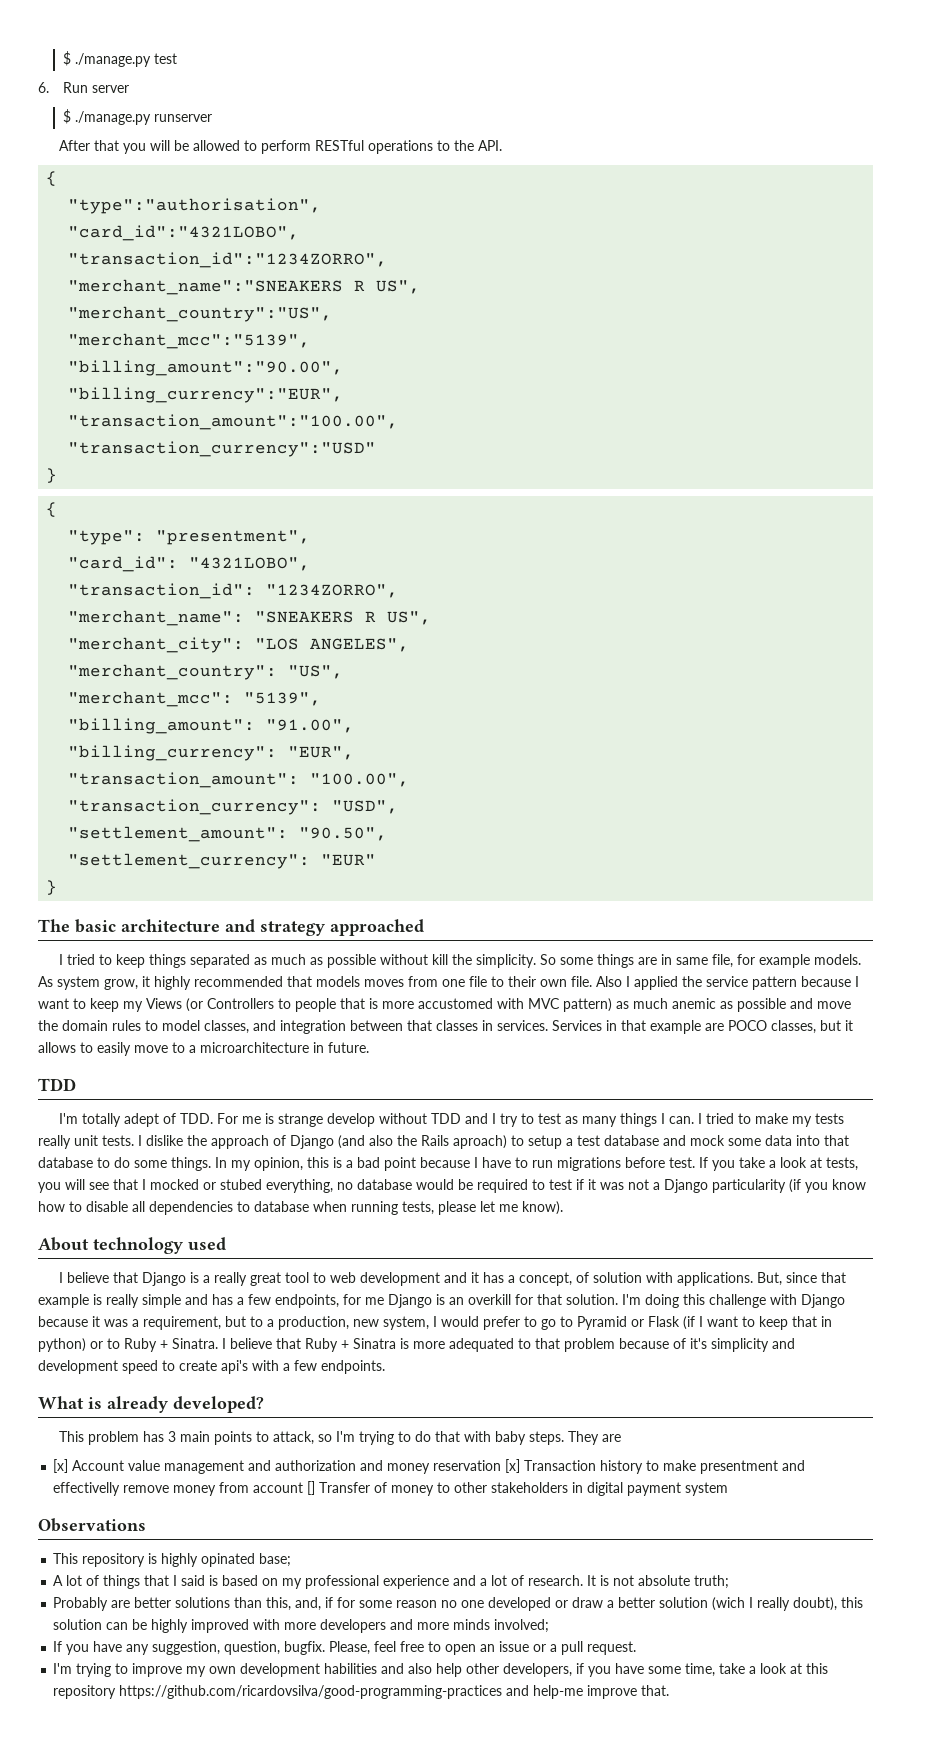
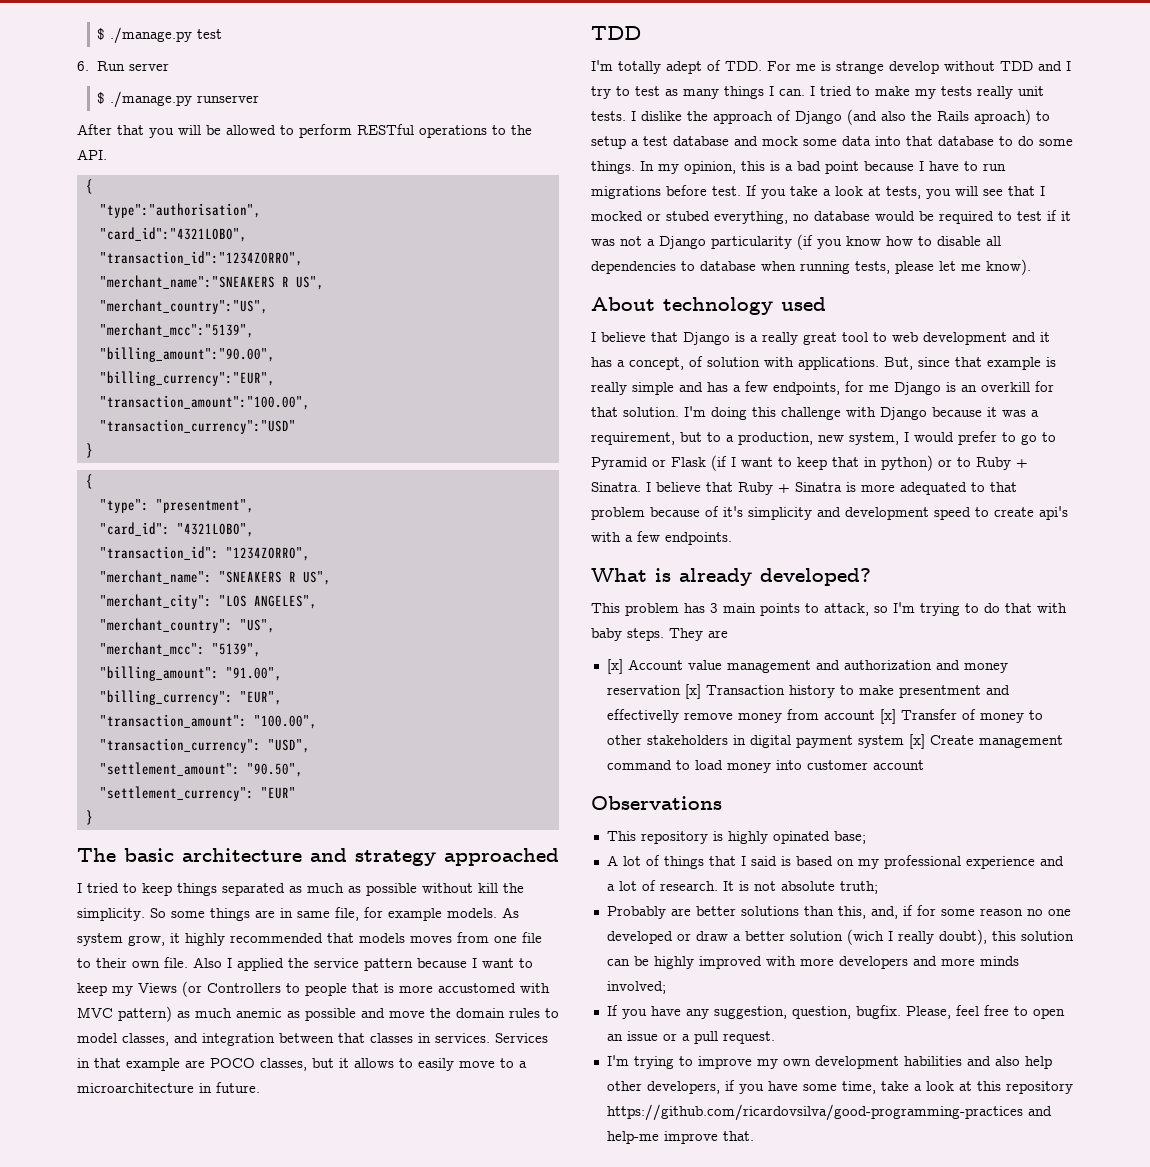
- [x] Account value management and authorization and money reservation [x] Transaction history to make presentment and effectivelly remove money from account [] Transfer of money to other stakeholders in digital payment system
+ [x] Account value management and authorization and money reservation [x] Transaction history to make presentment and effectivelly remove money from account [x] Transfer of money to other stakeholders in digital payment system [x] Create management command to load money into customer account

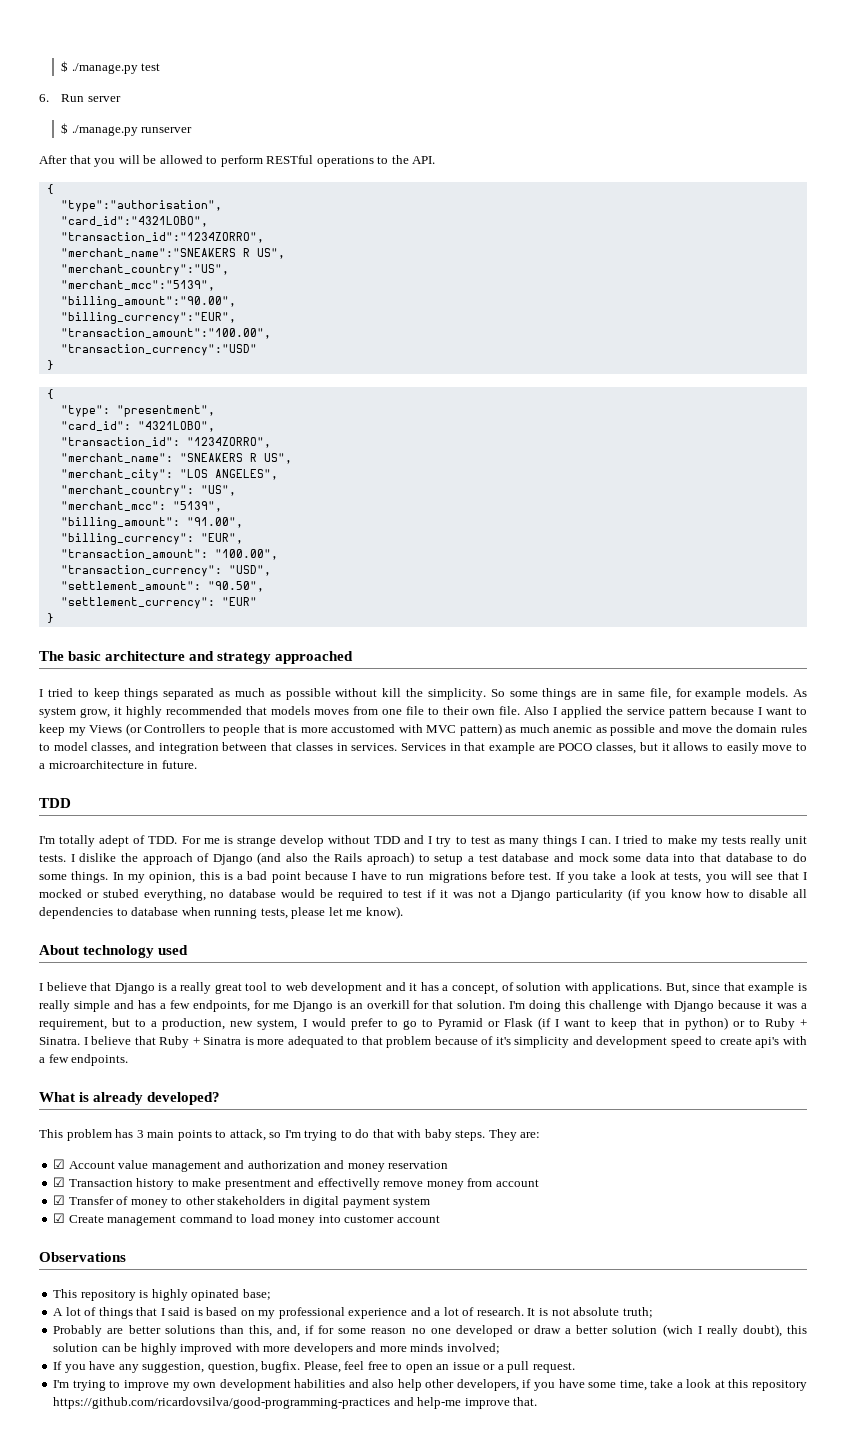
- They are
- [x] Account value management and authorization and money reservation [x] Transaction history to make presentment and effectivelly remove money from account [x] Transfer of money to other stakeholders in digital payment system [x] Create management command to load money into customer account
+ They are:
+ ☑ Account value management and authorization and money reservation
+ ☑ Transaction history to make presentment and effectivelly remove money from account
+ ☑ Transfer of money to other stakeholders in digital payment system
+ ☑ Create management command to load money into customer account

